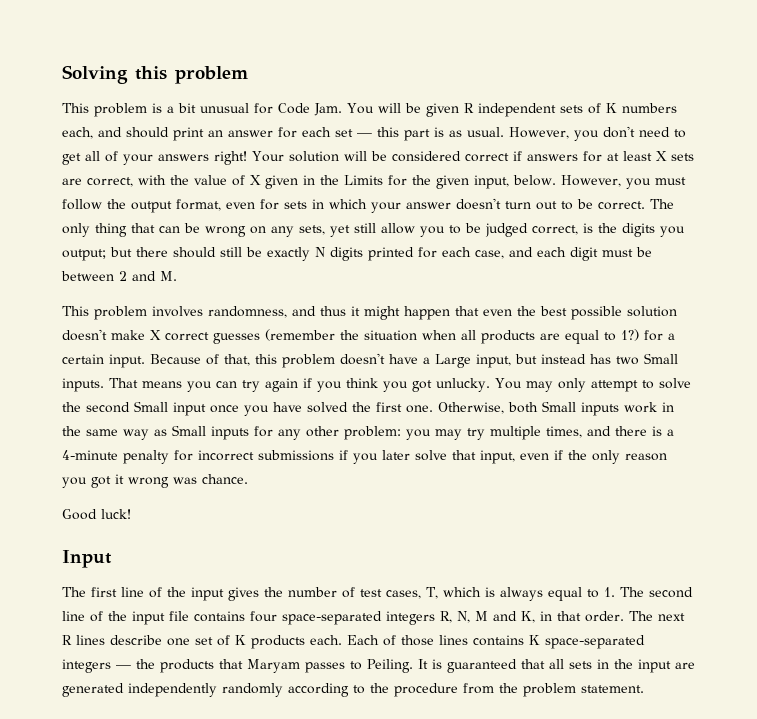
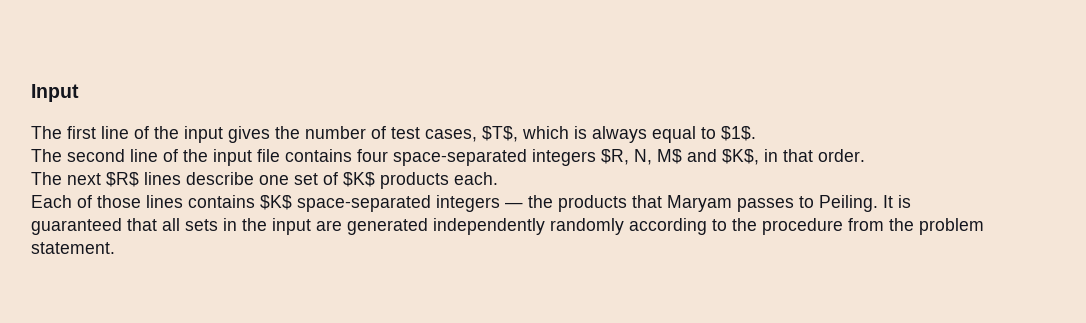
- Solving this problem
- This problem is a bit unusual for Code Jam. You will be given R independent sets of K numbers each, and should print an answer for each set — this part is as usual. However, you don't need to get all of your answers right! Your solution will be considered correct if answers for at least X sets are correct, with the value of X given in the Limits for the given input, below. However, you must follow the output format, even for sets in which your answer doesn't turn out to be correct. The only thing that can be wrong on any sets, yet still allow you to be judged correct, is the digits you output; but there should still be exactly N digits printed for each case, and each digit must be between 2 and M.
- This problem involves randomness, and thus it might happen that even the best possible solution doesn't make X correct guesses (remember the situation when all products are equal to 1?) for a certain input. Because of that, this problem doesn't have a Large input, but instead has two Small inputs. That means you can try again if you think you got unlucky. You may only attempt to solve the second Small input once you have solved the first one. Otherwise, both Small inputs work in the same way as Small inputs for any other problem: you may try multiple times, and there is a 4-minute penalty for incorrect submissions if you later solve that input, even if the only reason you got it wrong was chance.
- Good luck!
- The first line of the input gives the number of test cases, T, which is always equal to 1. The second line of the input file contains four space-separated integers R, N, M and K, in that order. The next R lines describe one set of K products each. Each of those lines contains K space-separated integers — the products that Maryam passes to Peiling.
+ The first line of the input gives the number of test cases, $T$, which is always equal to $1$.
+ The second line of the input file contains four space-separated integers $R, N, M$ and $K$, in that order.
+ The next $R$ lines describe one set of $K$ products each.
+ Each of those lines contains $K$ space-separated integers — the products that Maryam passes to Peiling.

